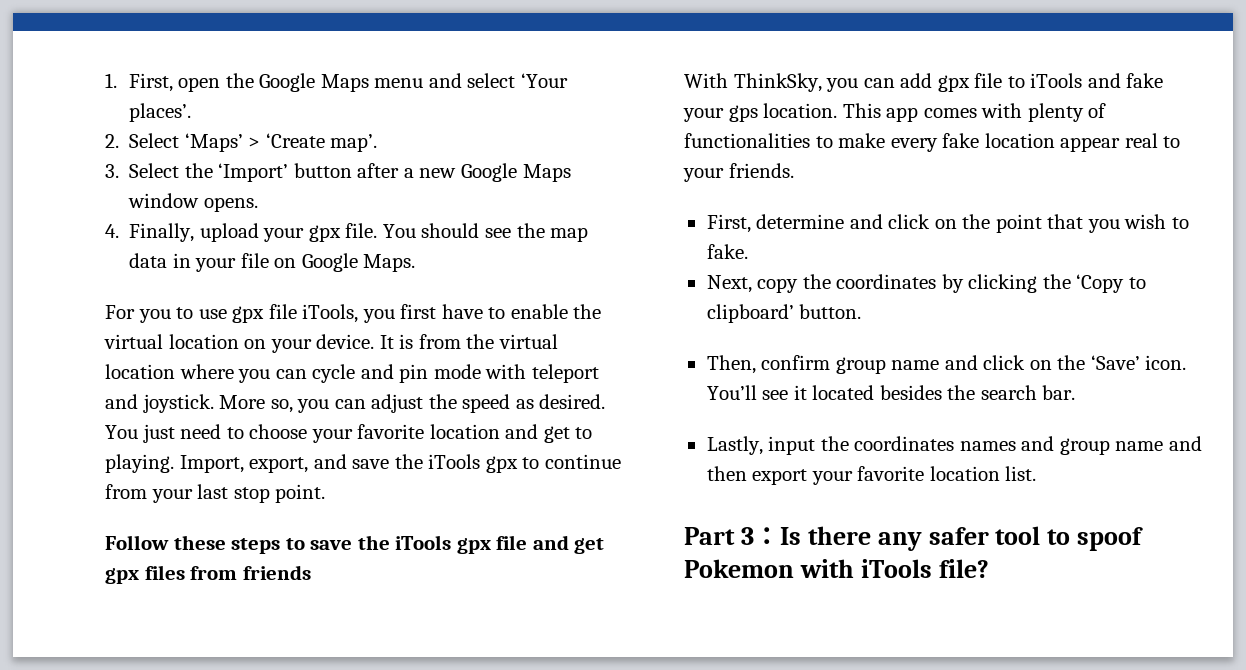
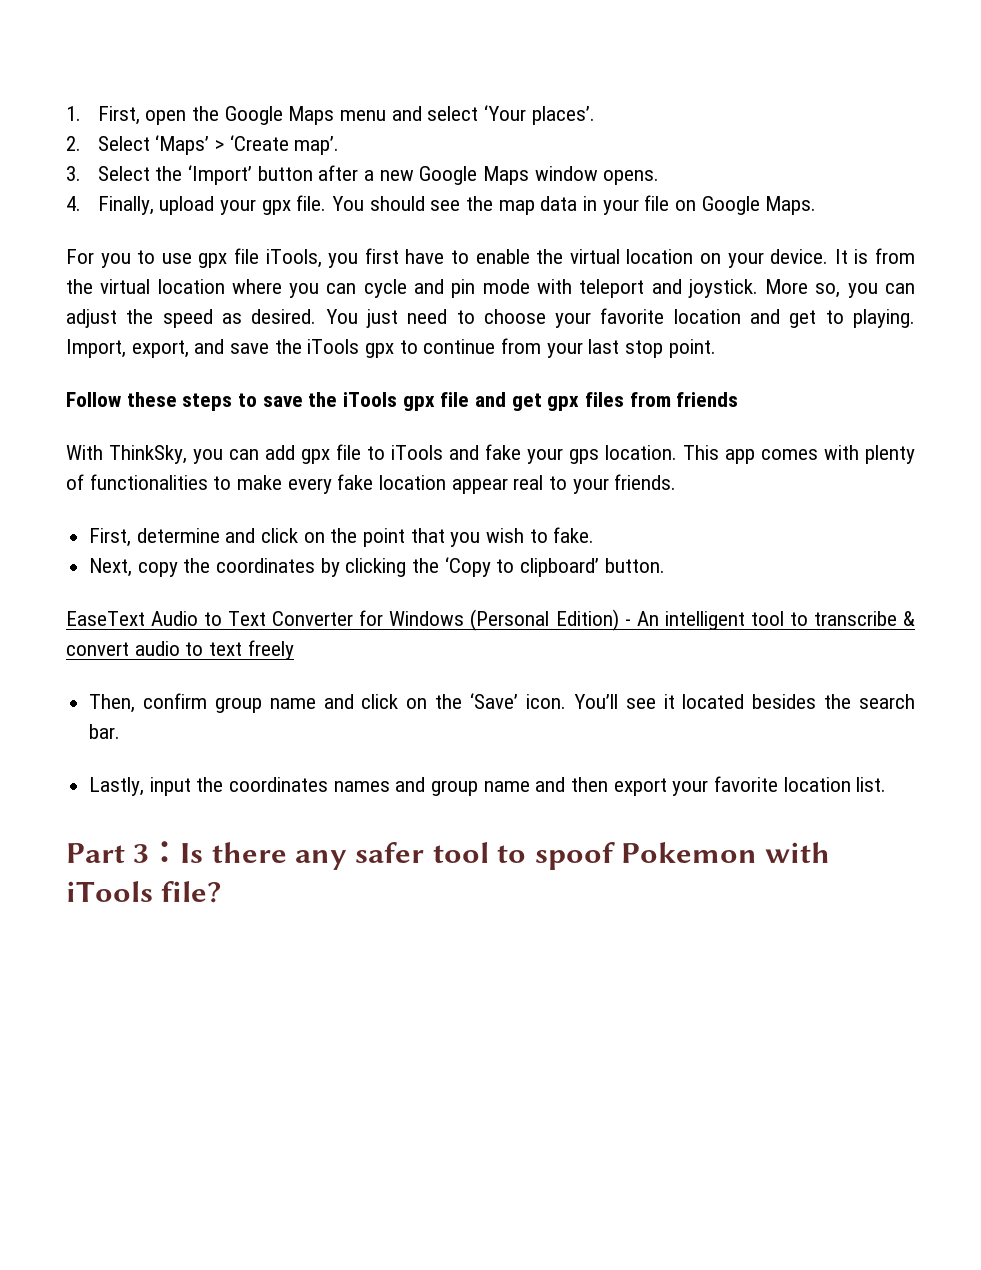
+ EaseText Audio to Text Converter for Windows (Personal Edition) - An intelligent tool to transcribe & convert audio to text freely

